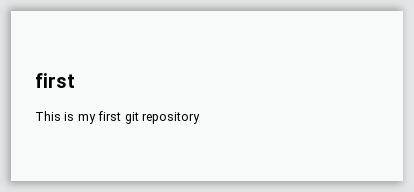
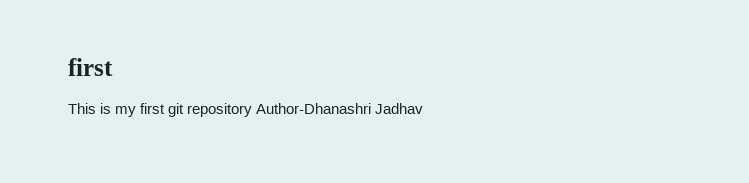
- This is my first git repository
+ This is my first git repository Author-Dhanashri Jadhav

